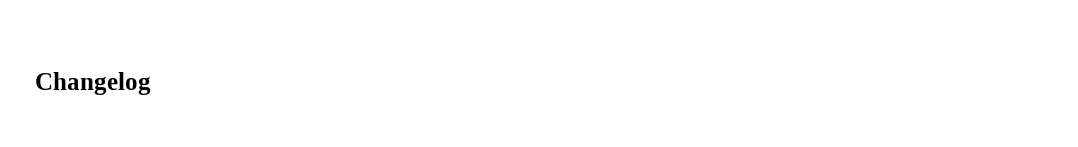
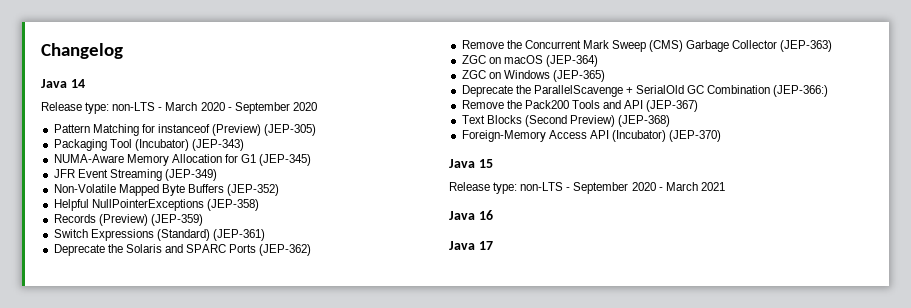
+ Java 14
+ Release type: non-LTS - March 2020 - September 2020
+ Pattern Matching for instanceof (Preview) (JEP-305)
+ Packaging Tool (Incubator) (JEP-343)
+ NUMA-Aware Memory Allocation for G1 (JEP-345)
+ JFR Event Streaming (JEP-349)
+ Non-Volatile Mapped Byte Buffers (JEP-352)
+ Helpful NullPointerExceptions (JEP-358)
+ Records (Preview) (JEP-359)
+ Switch Expressions (Standard) (JEP-361)
+ Deprecate the Solaris and SPARC Ports (JEP-362)
+ Remove the Concurrent Mark Sweep (CMS) Garbage Collector (JEP-363)
+ ZGC on macOS (JEP-364)
+ ZGC on Windows (JEP-365)
+ Deprecate the ParallelScavenge + SerialOld GC Combination (JEP-366:)
+ Remove the Pack200 Tools and API (JEP-367)
+ Text Blocks (Second Preview) (JEP-368)
+ Foreign-Memory Access API (Incubator) (JEP-370)
+ Java 15
+ Release type: non-LTS - September 2020 - March 2021
+ Java 16
+ Java 17

